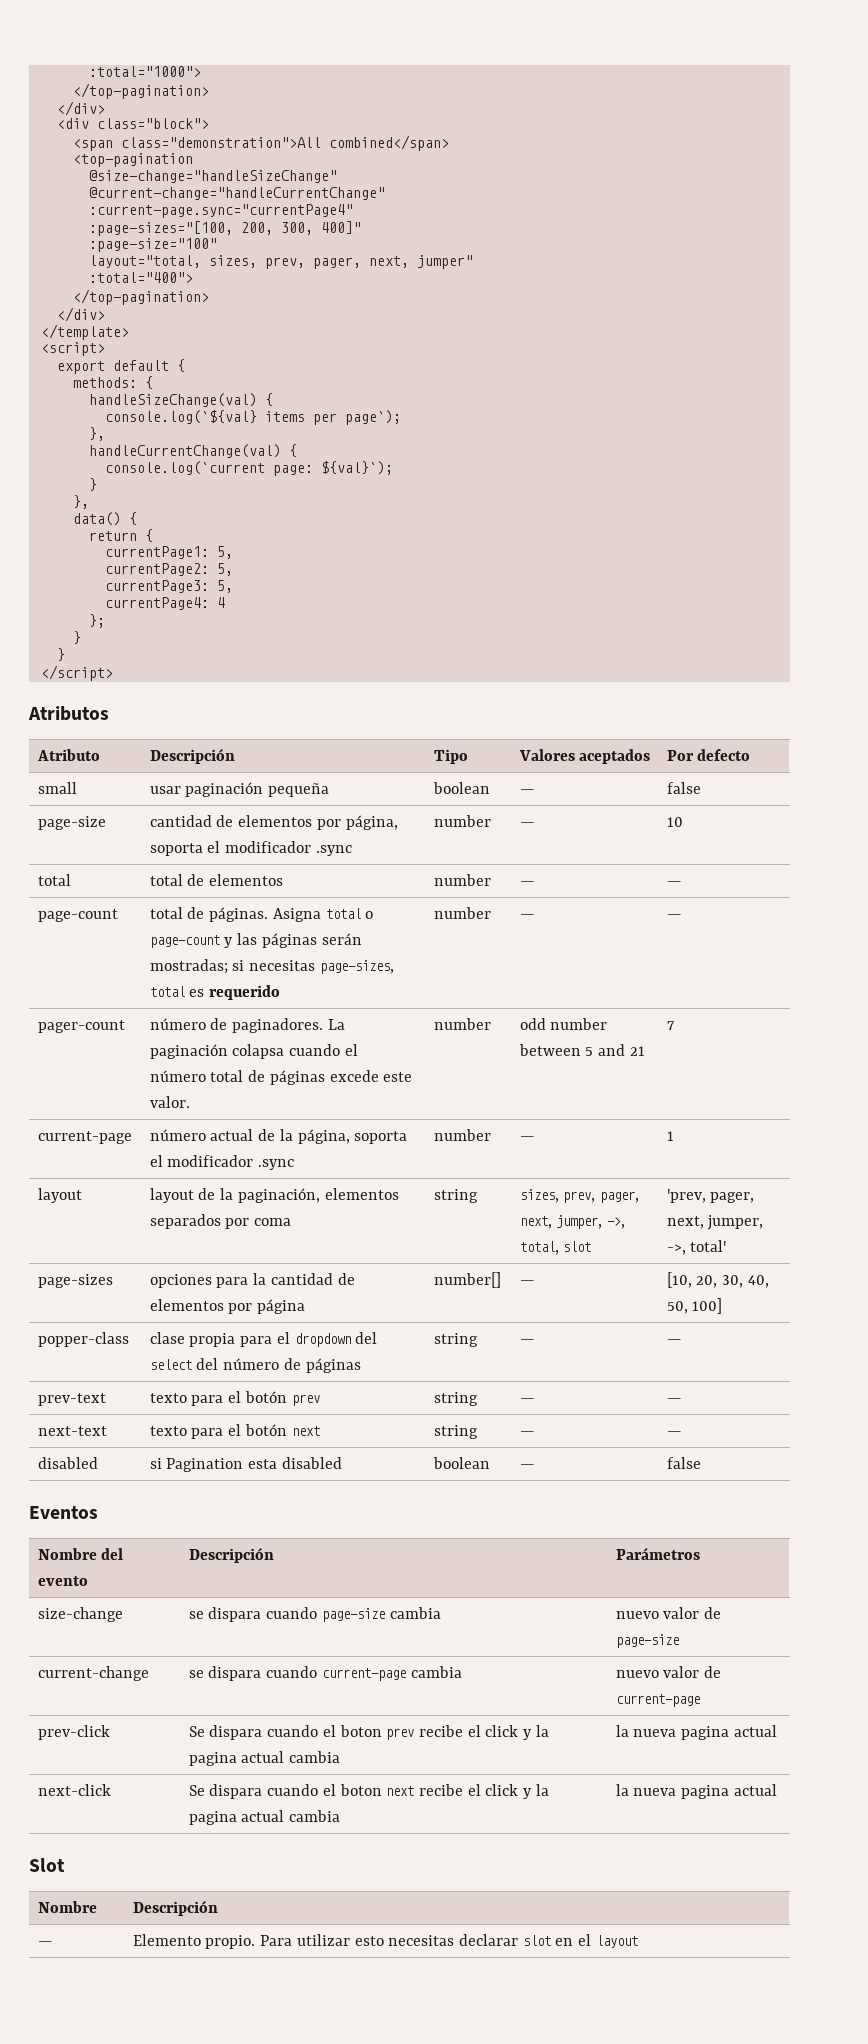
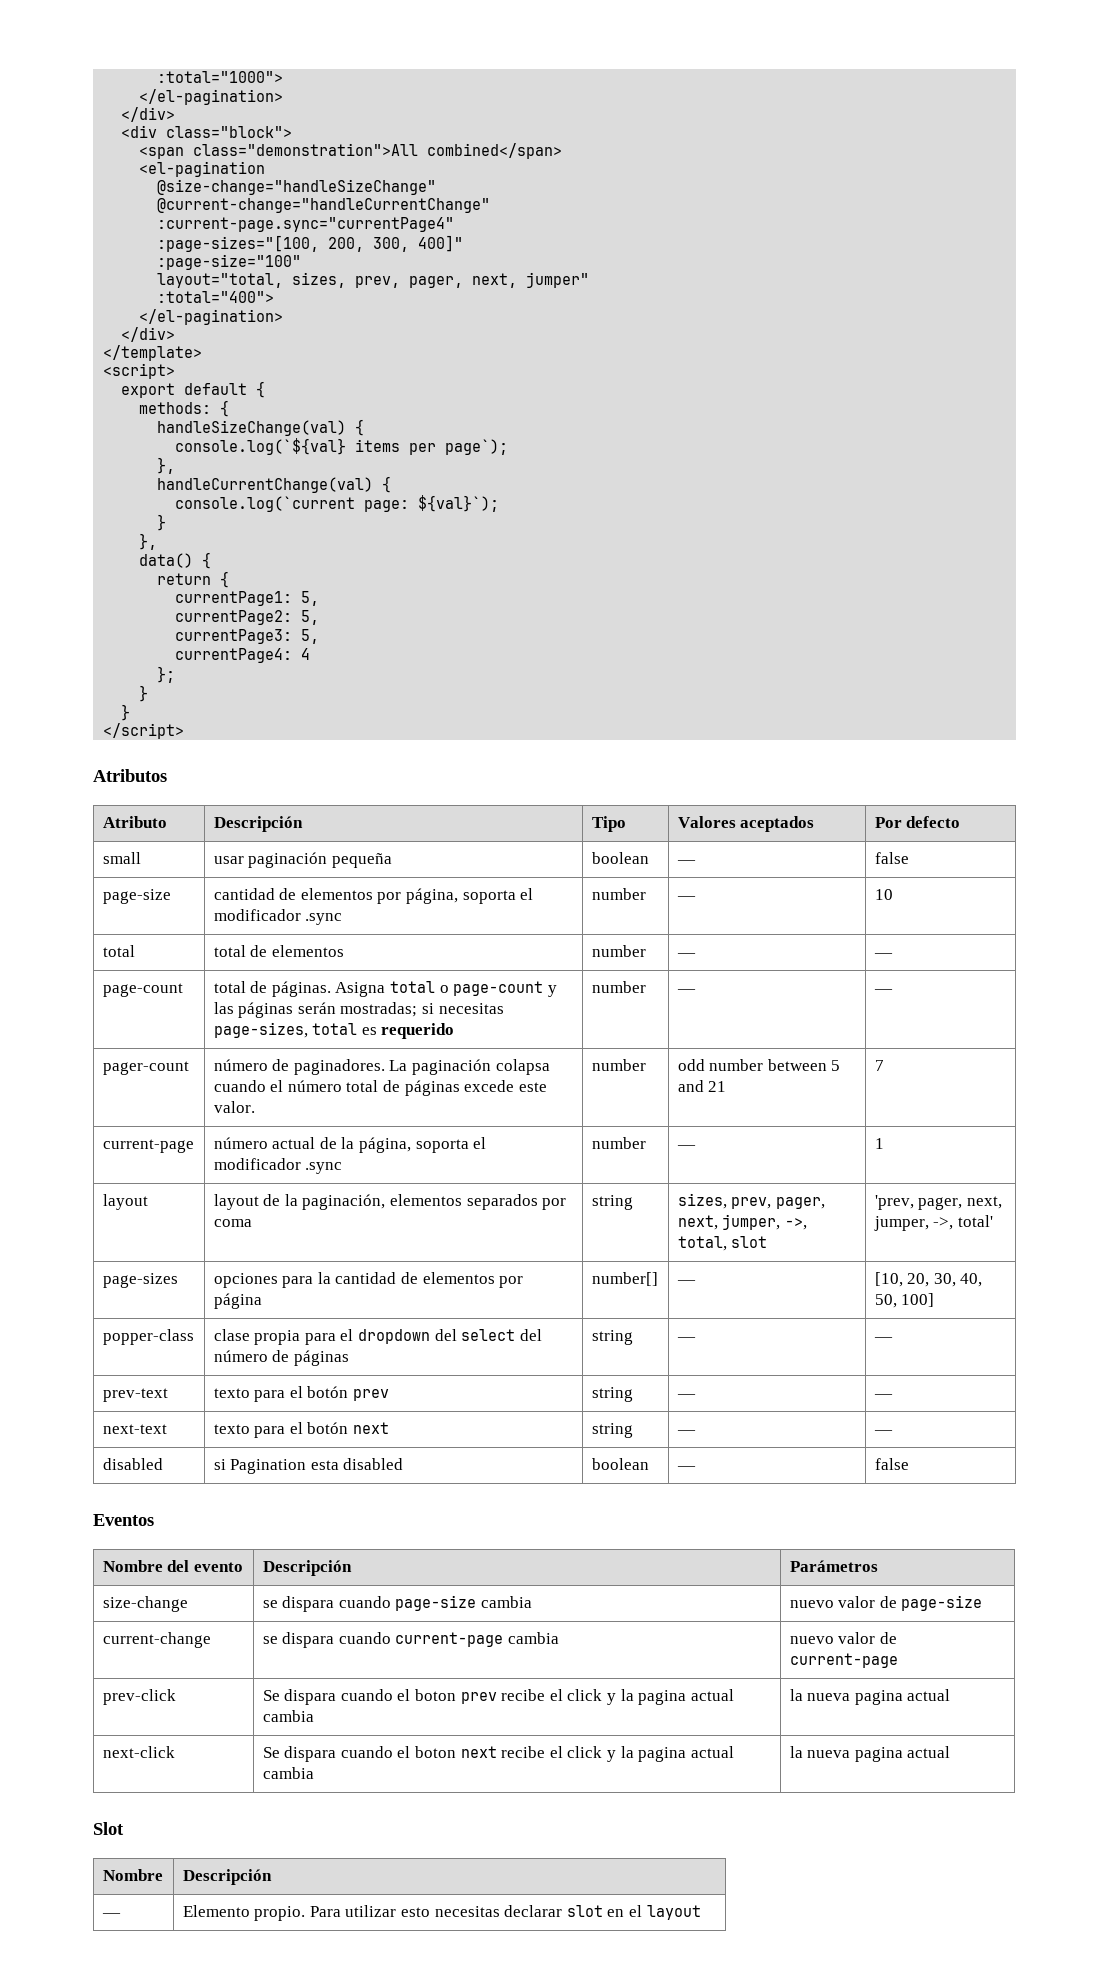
  :total="1000">
- </top-pagination>
+ </el-pagination>
- <top-pagination
+ <el-pagination
  :total="400">
- </top-pagination>
+ </el-pagination>

